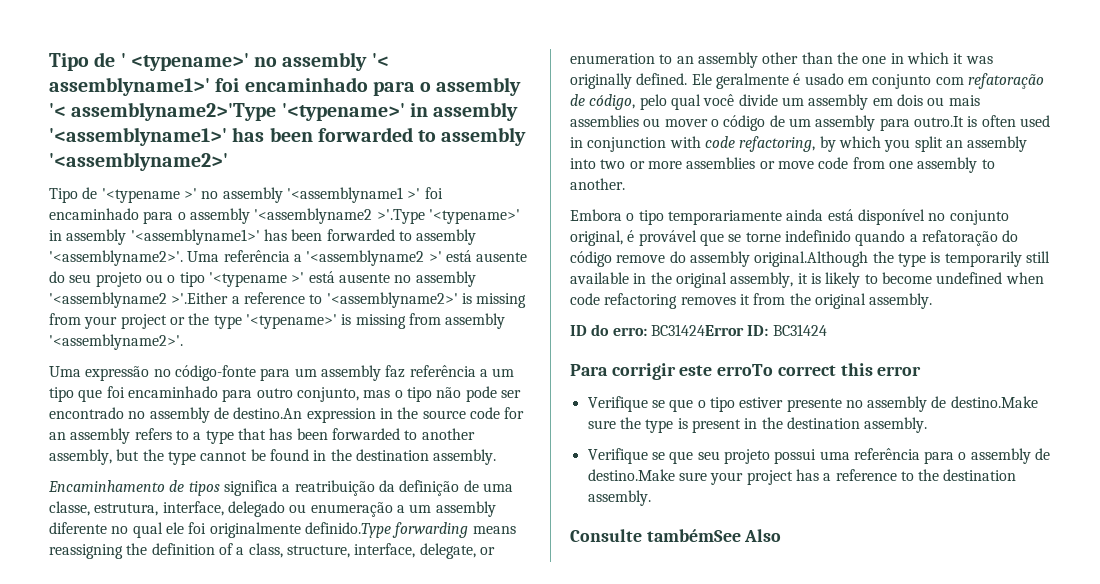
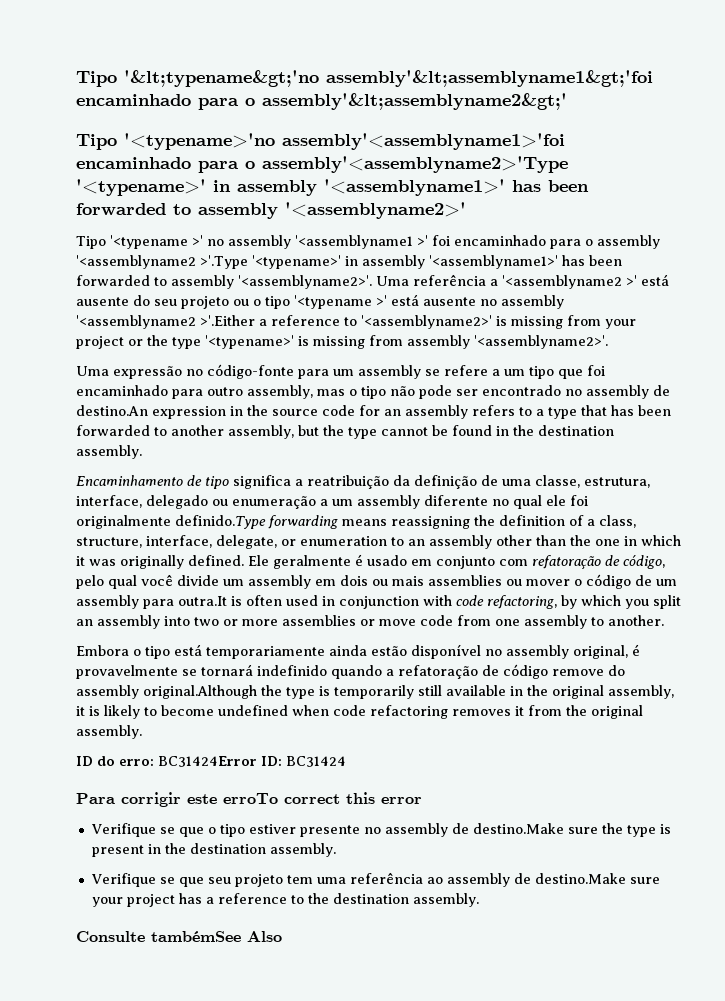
- Tipo de ' <typename>' no assembly '< assemblyname1>' foi encaminhado para o assembly '< assemblyname2>'Type '<typename>' in assembly '<assemblyname1>' has been forwarded to assembly '<assemblyname2>'
+ Tipo '&lt;typename&gt;'no assembly'&lt;assemblyname1&gt;'foi encaminhado para o assembly'&lt;assemblyname2&gt;'
+ Tipo '<typename>'no assembly'<assemblyname1>'foi encaminhado para o assembly'<assemblyname2>'Type '<typename>' in assembly '<assemblyname1>' has been forwarded to assembly '<assemblyname2>'
- Tipo de '<typename >' no assembly '<assemblyname1 >' foi encaminhado para o assembly '<assemblyname2 >'.Type '<typename>' in assembly '<assemblyname1>' has been forwarded to assembly '<assemblyname2>'.
+ Tipo '<typename >' no assembly '<assemblyname1 >' foi encaminhado para o assembly '<assemblyname2 >'.Type '<typename>' in assembly '<assemblyname1>' has been forwarded to assembly '<assemblyname2>'.
- Uma expressão no código-fonte para um assembly faz referência a um tipo que foi encaminhado para outro conjunto, mas o tipo não pode ser encontrado no assembly de destino.An expression in the source code for an assembly refers to a type that has been forwarded to another assembly, but the type cannot be found in the destination assembly.
+ Uma expressão no código-fonte para um assembly se refere a um tipo que foi encaminhado para outro assembly, mas o tipo não pode ser encontrado no assembly de destino.An expression in the source code for an assembly refers to a type that has been forwarded to another assembly, but the type cannot be found in the destination assembly.
- Encaminhamento de tipos significa a reatribuição da definição de uma classe, estrutura, interface, delegado ou enumeração a um assembly diferente no qual ele foi originalmente definido.Type forwarding means reassigning the definition of a class, structure, interface, delegate, or enumeration to an assembly other than the one in which it was originally defined.
+ Encaminhamento de tipo significa a reatribuição da definição de uma classe, estrutura, interface, delegado ou enumeração a um assembly diferente no qual ele foi originalmente definido.Type forwarding means reassigning the definition of a class, structure, interface, delegate, or enumeration to an assembly other than the one in which it was originally defined.
- Ele geralmente é usado em conjunto com refatoração de código, pelo qual você divide um assembly em dois ou mais assemblies ou mover o código de um assembly para outro.It is often used in conjunction with code refactoring, by which you split an assembly into two or more assemblies or move code from one assembly to another.
+ Ele geralmente é usado em conjunto com refatoração de código, pelo qual você divide um assembly em dois ou mais assemblies ou mover o código de um assembly para outra.It is often used in conjunction with code refactoring, by which you split an assembly into two or more assemblies or move code from one assembly to another.
- Embora o tipo temporariamente ainda está disponível no conjunto original, é provável que se torne indefinido quando a refatoração do código remove do assembly original.Although the type is temporarily still available in the original assembly, it is likely to become undefined when code refactoring removes it from the original assembly.
+ Embora o tipo está temporariamente ainda estão disponível no assembly original, é provavelmente se tornará indefinido quando a refatoração de código remove do assembly original.Although the type is temporarily still available in the original assembly, it is likely to become undefined when code refactoring removes it from the original assembly.
- Verifique se que seu projeto possui uma referência para o assembly de destino.Make sure your project has a reference to the destination assembly.
+ Verifique se que seu projeto tem uma referência ao assembly de destino.Make sure your project has a reference to the destination assembly.

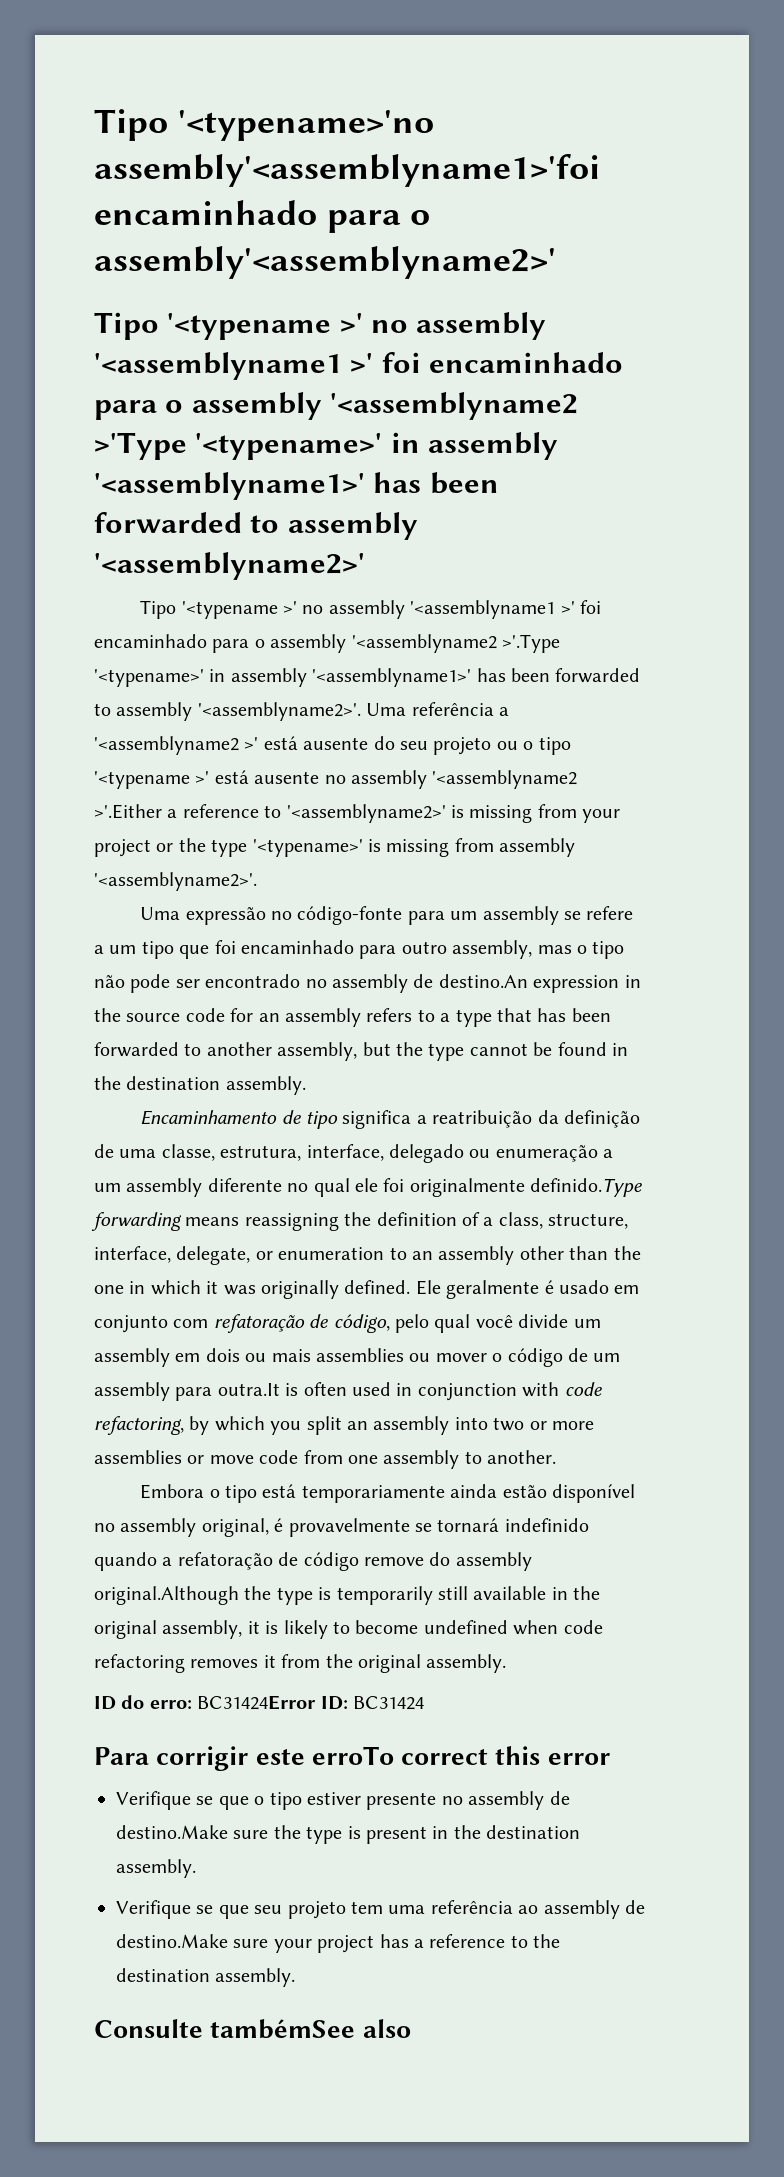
- Tipo '&lt;typename&gt;'no assembly'&lt;assemblyname1&gt;'foi encaminhado para o assembly'&lt;assemblyname2&gt;'
- Tipo '<typename>'no assembly'<assemblyname1>'foi encaminhado para o assembly'<assemblyname2>'Type '<typename>' in assembly '<assemblyname1>' has been forwarded to assembly '<assemblyname2>'
+ Tipo '<typename>'no assembly'<assemblyname1>'foi encaminhado para o assembly'<assemblyname2>'
+ Tipo '<typename >' no assembly '<assemblyname1 >' foi encaminhado para o assembly '<assemblyname2 >'Type '<typename>' in assembly '<assemblyname1>' has been forwarded to assembly '<assemblyname2>'
- Consulte tambémSee Also
+ Consulte tambémSee also

